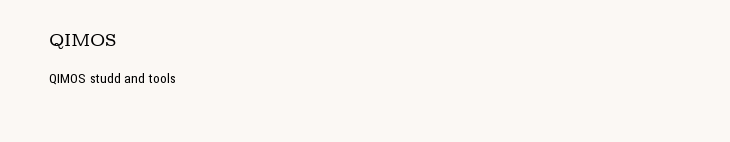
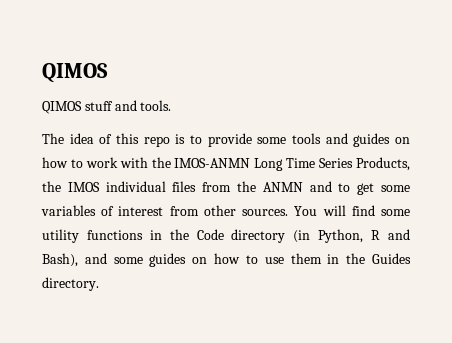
- QIMOS studd and tools
+ QIMOS stuff and tools.
+ The idea of this repo is to provide some tools and guides on how to work with the IMOS-ANMN Long Time Series Products, the IMOS individual files from the ANMN and to get some variables of interest from other sources. You will find some utility functions in the Code directory (in Python, R and Bash), and some guides on how to use them in the Guides directory.

